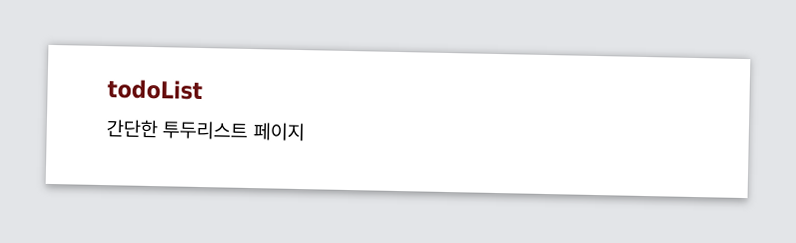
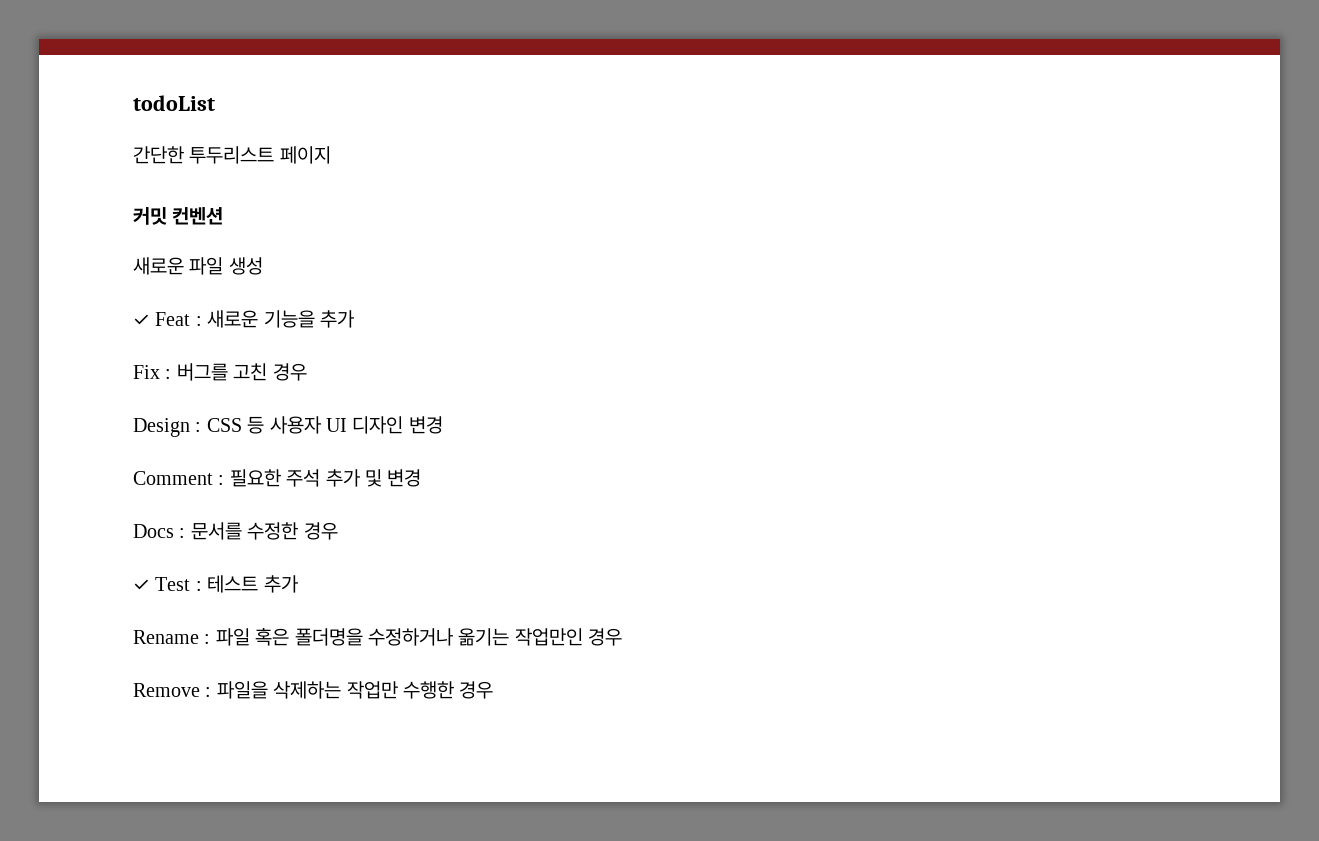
+ 커밋 컨벤션
+ 새로운 파일 생성
+ ✓ Feat : 새로운 기능을 추가
+ Fix : 버그를 고친 경우
+ Design : CSS 등 사용자 UI 디자인 변경
+ Comment : 필요한 주석 추가 및 변경
+ Docs : 문서를 수정한 경우
+ ✓ Test : 테스트 추가
+ Rename : 파일 혹은 폴더명을 수정하거나 옮기는 작업만인 경우
+ Remove : 파일을 삭제하는 작업만 수행한 경우

